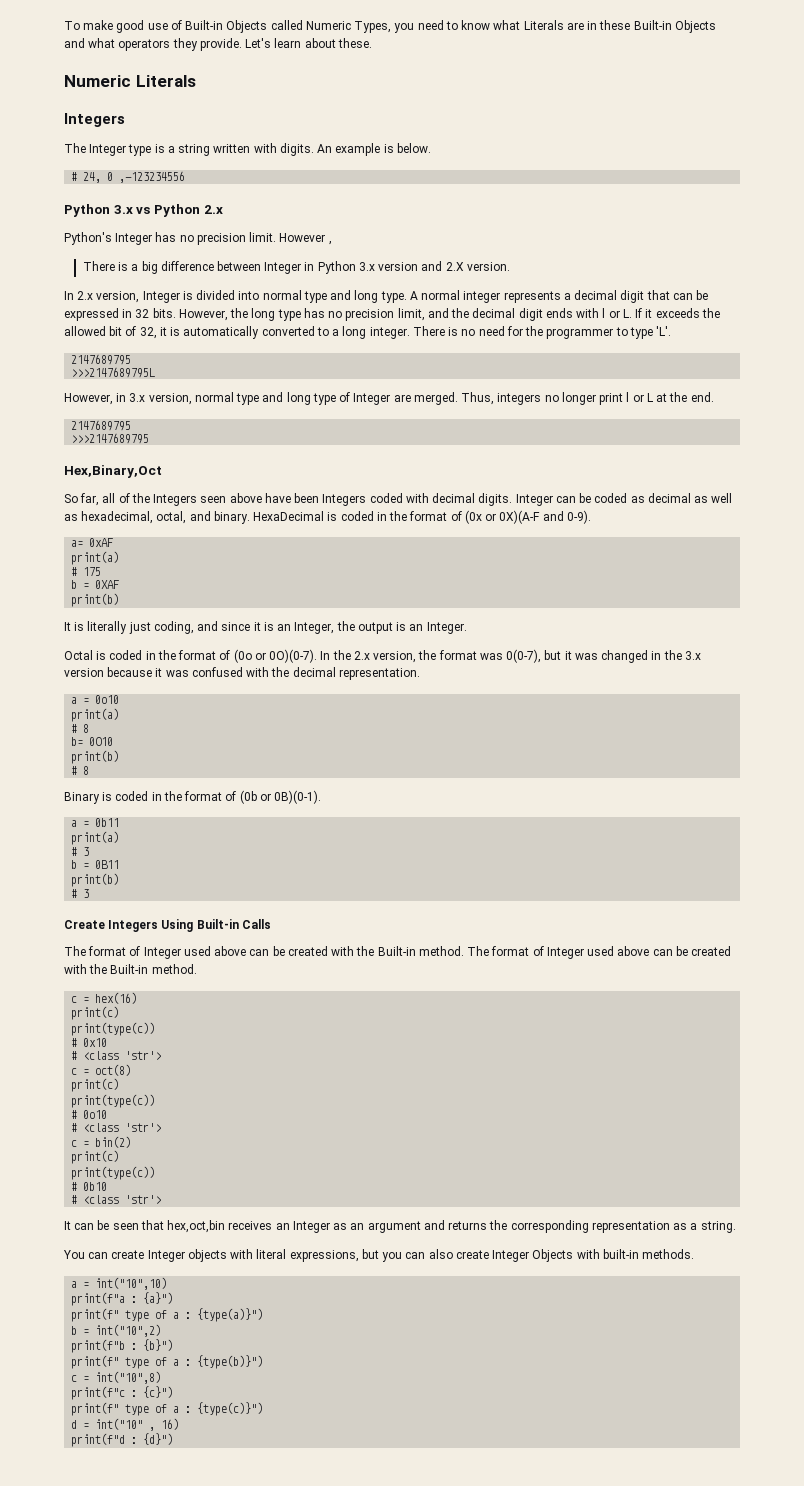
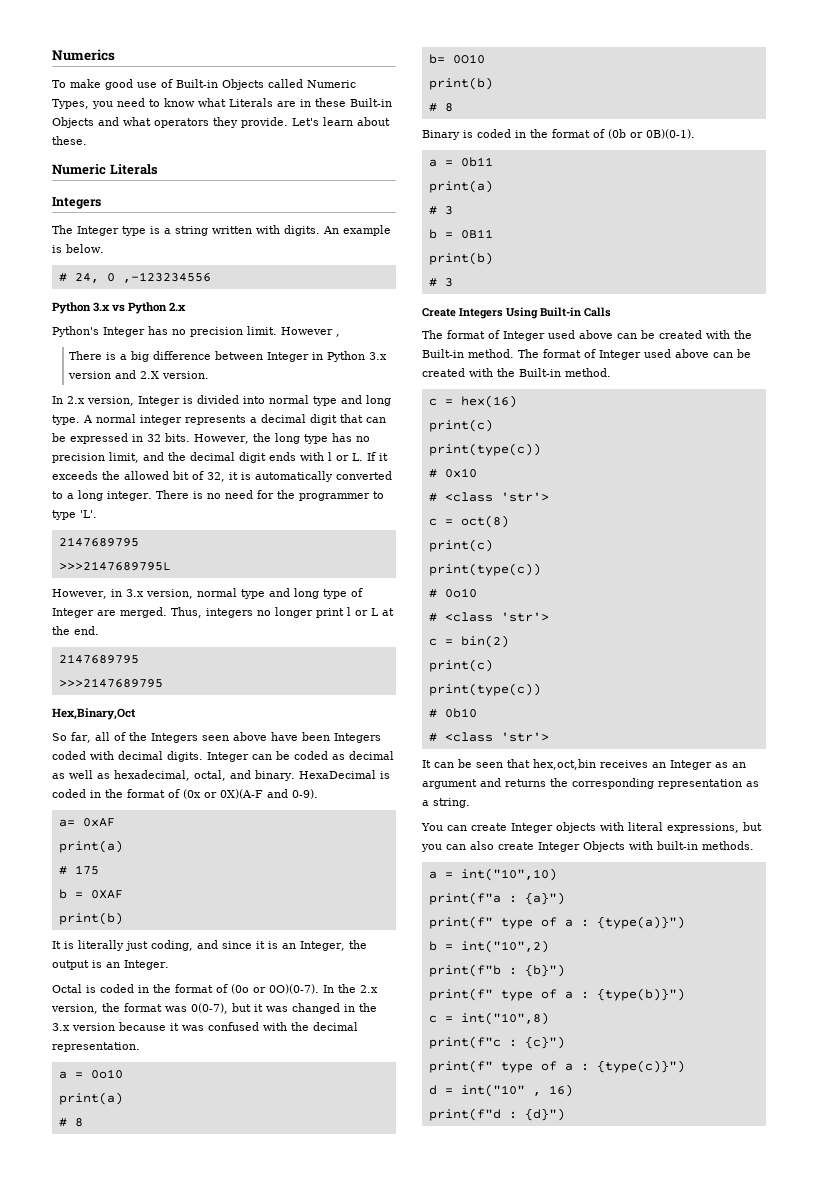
+ Numerics

